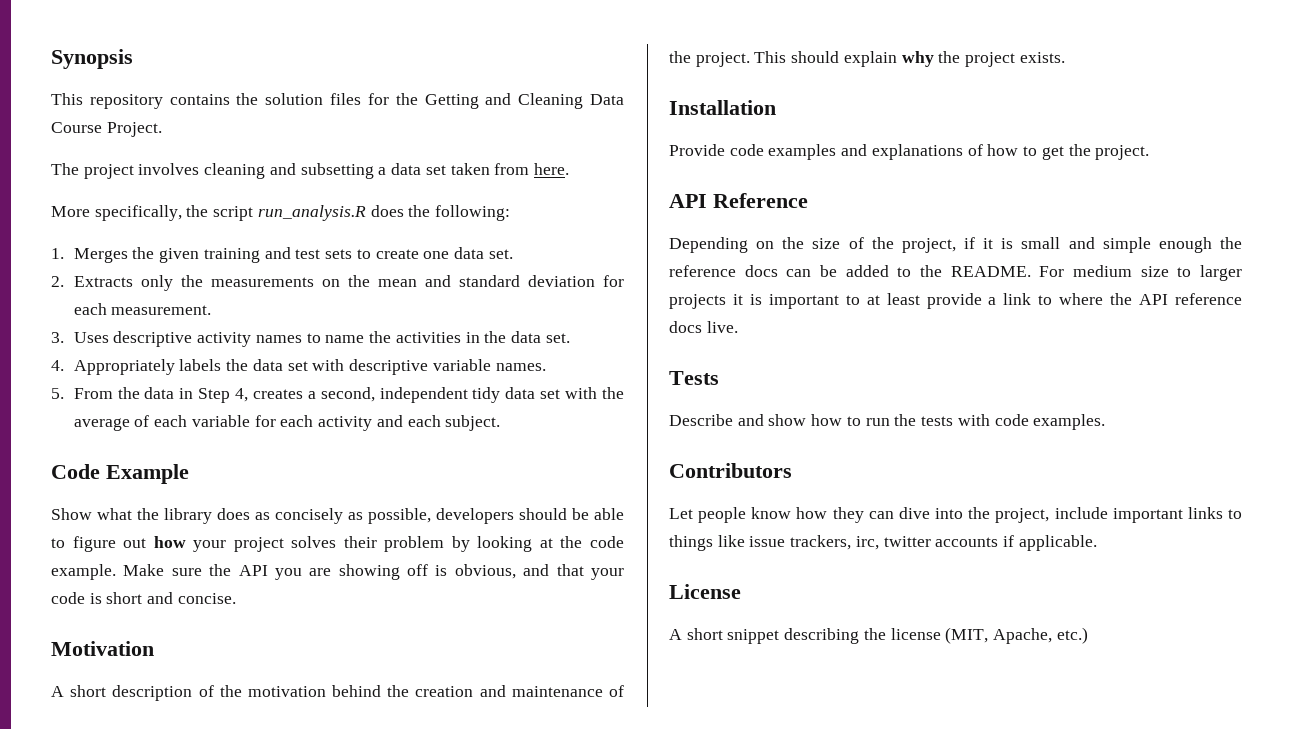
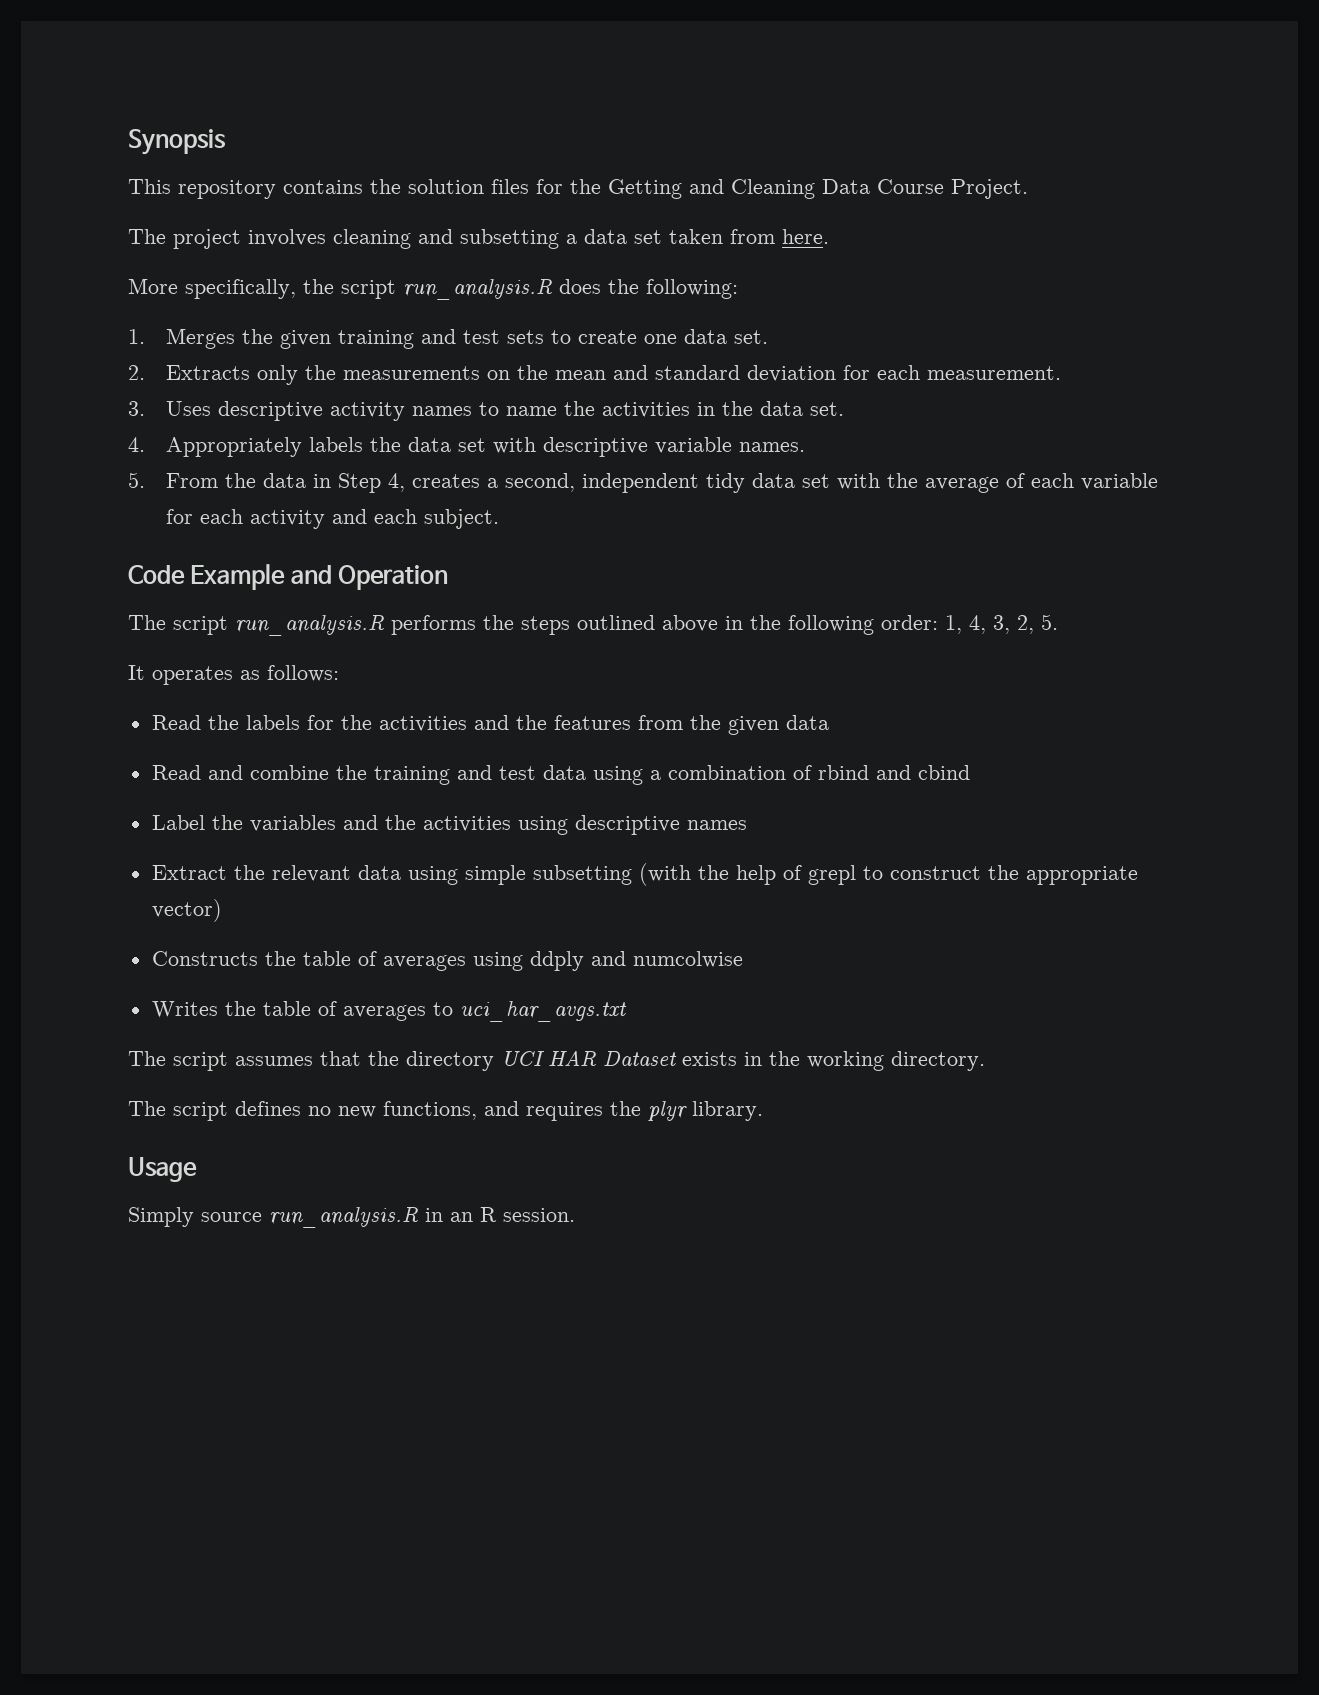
- Code Example
- Show what the library does as concisely as possible, developers should be able to figure out how your project solves their problem by looking at the code example. Make sure the API you are showing off is obvious, and that your code is short and concise.
- Motivation
- A short description of the motivation behind the creation and maintenance of the project. This should explain why the project exists.
- Installation
- Provide code examples and explanations of how to get the project.
- API Reference
- Depending on the size of the project, if it is small and simple enough the reference docs can be added to the README. For medium size to larger projects it is important to at least provide a link to where the API reference docs live.
- Tests
- Describe and show how to run the tests with code examples.
- Contributors
- Let people know how they can dive into the project, include important links to things like issue trackers, irc, twitter accounts if applicable.
- License
- A short snippet describing the license (MIT, Apache, etc.)
+ Code Example and Operation
+ The script run_analysis.R performs the steps outlined above in the following order: 1, 4, 3, 2, 5.
+ It operates as follows:
+ Read the labels for the activities and the features from the given data
+ Read and combine the training and test data using a combination of rbind and cbind
+ Label the variables and the activities using descriptive names
+ Extract the relevant data using simple subsetting (with the help of grepl to construct the appropriate vector)
+ Constructs the table of averages using ddply and numcolwise
+ Writes the table of averages to uci_har_avgs.txt
+ The script assumes that the directory UCI HAR Dataset exists in the working directory.
+ The script defines no new functions, and requires the plyr library.
+ Usage
+ Simply source run_analysis.R in an R session.

